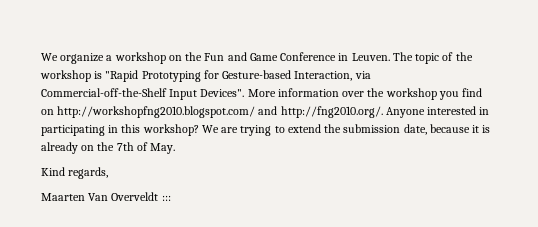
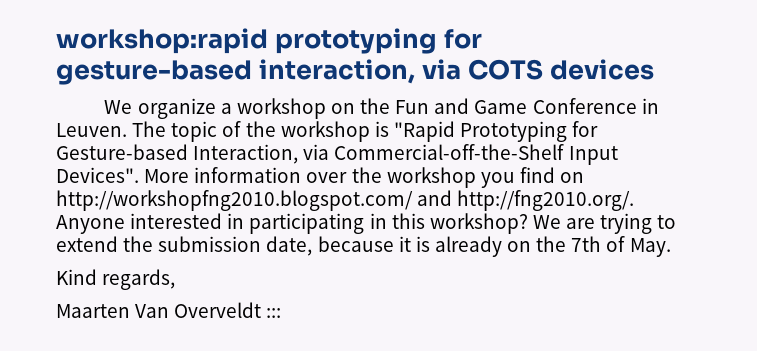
+ workshop:rapid prototyping for gesture-based interaction, via COTS devices

